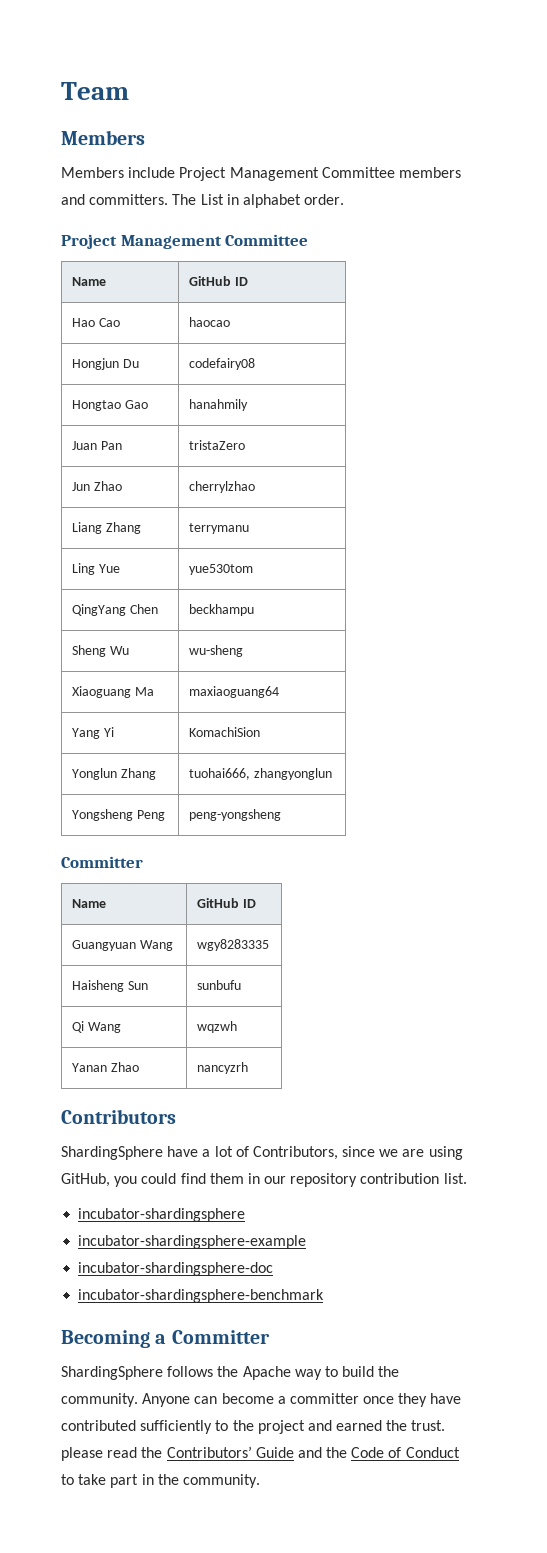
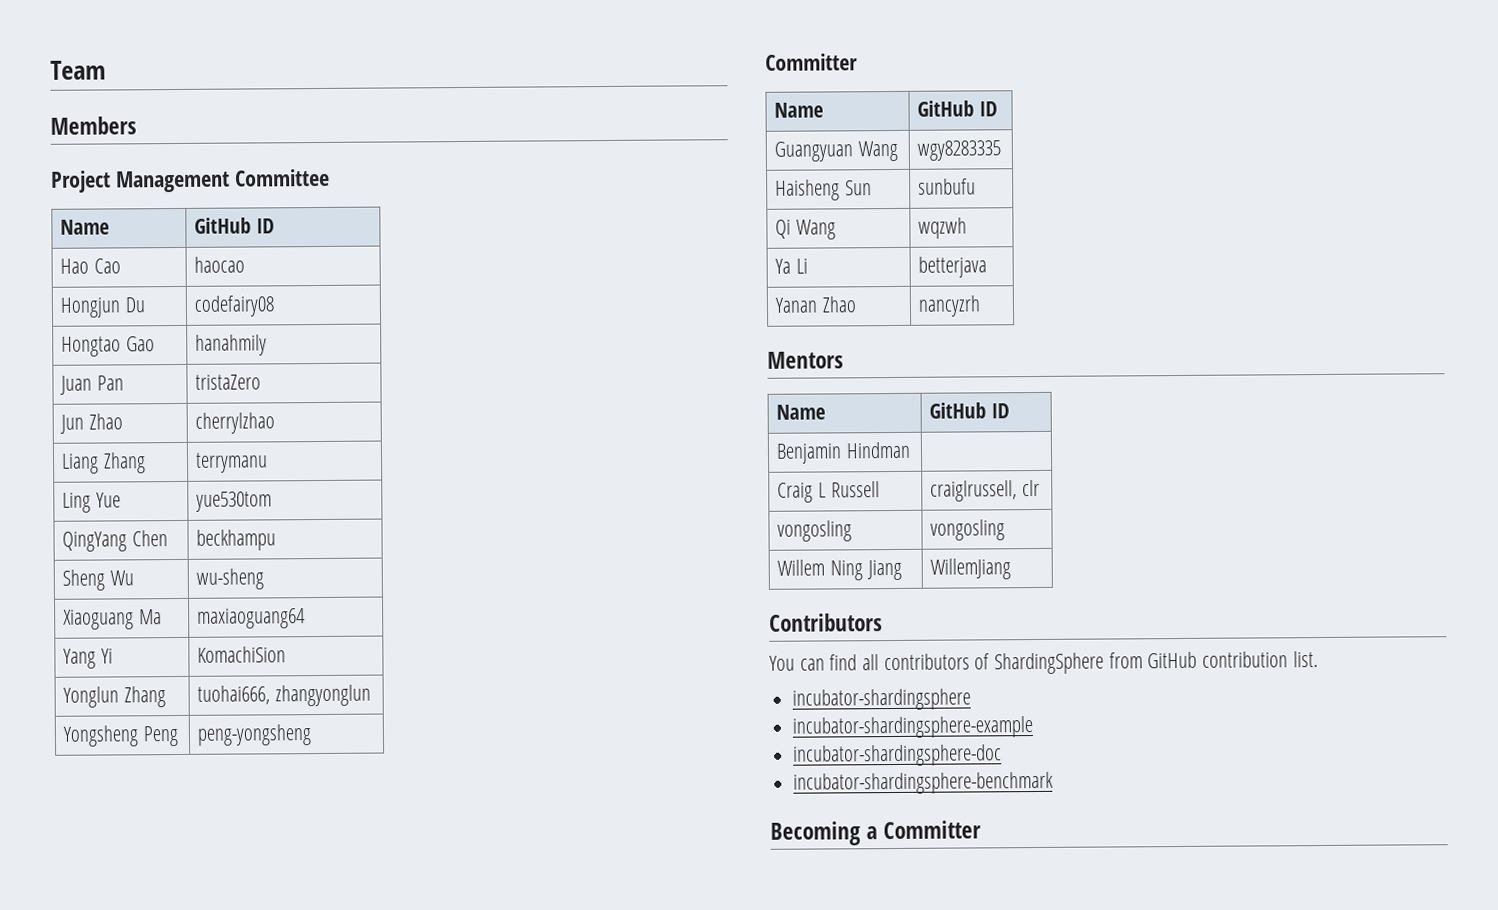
- Members include Project Management Committee members and committers. The List in alphabet order.
+ Ya Li | betterjava
+ Mentors
+ Name | GitHub ID
+ Benjamin Hindman |
+ Craig L Russell | craiglrussell, clr
+ vongosling | vongosling
+ Willem Ning Jiang | WillemJiang
  Contributors
- ShardingSphere have a lot of Contributors, since we are using GitHub, you could find them in our repository contribution list.
+ You can find all contributors of ShardingSphere from GitHub contribution list.
- ShardingSphere follows the Apache way to build the community. Anyone can become a committer once they have contributed sufficiently to the project and earned the trust. please read the Contributors’ Guide and the Code of Conduct to take part in the community.

